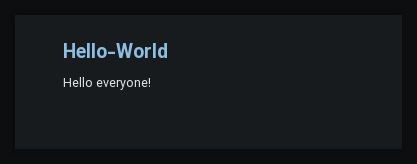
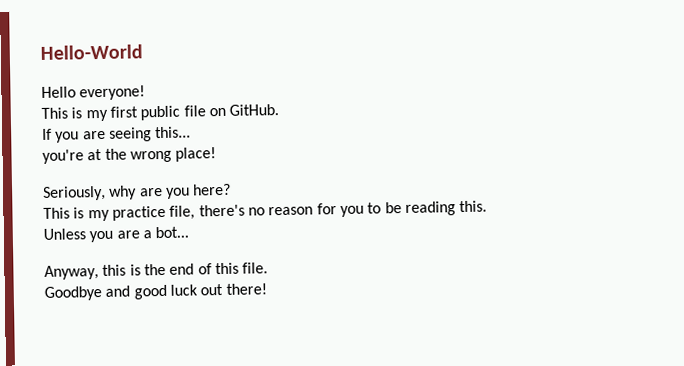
+ This is my first public file on GitHub.
+ If you are seeing this...
+ you're at the wrong place!
+ Seriously, why are you here?
+ This is my practice file, there's no reason for you to be reading this.
+ Unless you are a bot...
+ Anyway, this is the end of this file.
+ Goodbye and good luck out there!

